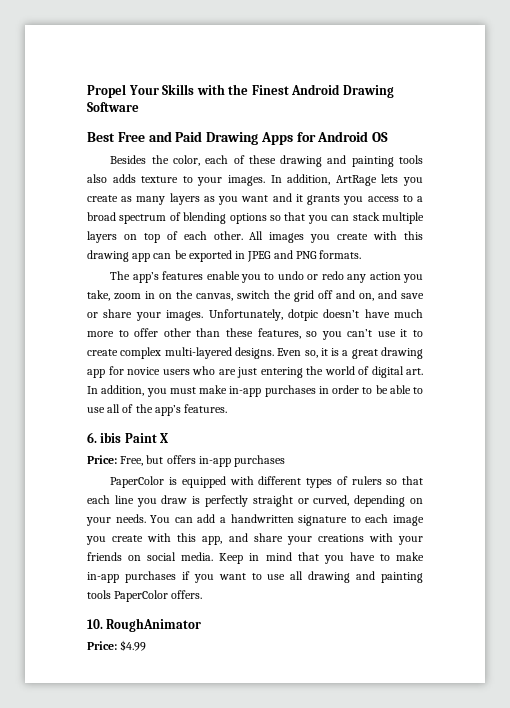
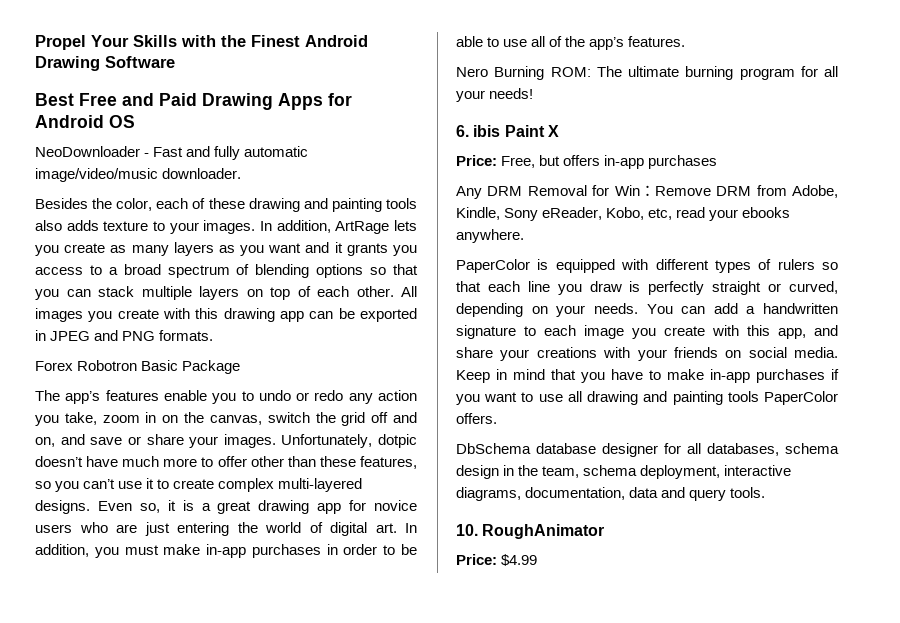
+ NeoDownloader - Fast and fully automatic image/video/music downloader.
+ Forex Robotron Basic Package
+ Nero Burning ROM: The ultimate burning program for all your needs!
+ Any DRM Removal for Win：Remove DRM from Adobe, Kindle, Sony eReader, Kobo, etc, read your ebooks anywhere.
+ DbSchema database designer for all databases, schema design in the team, schema deployment, interactive diagrams, documentation, data and query tools.

